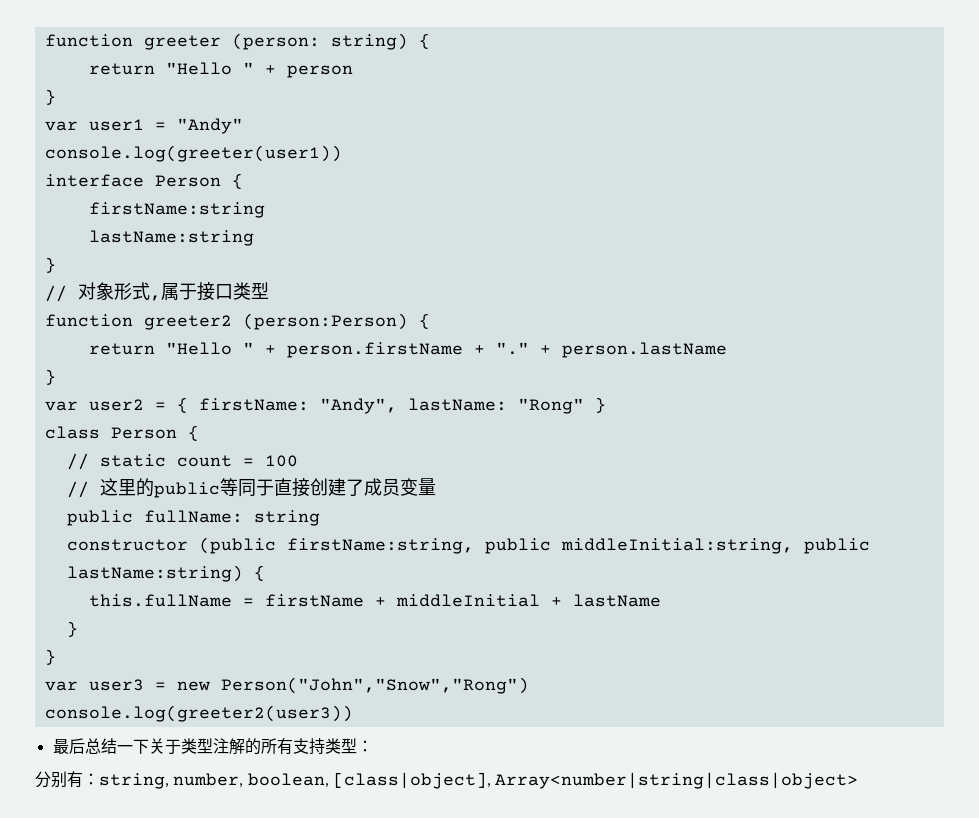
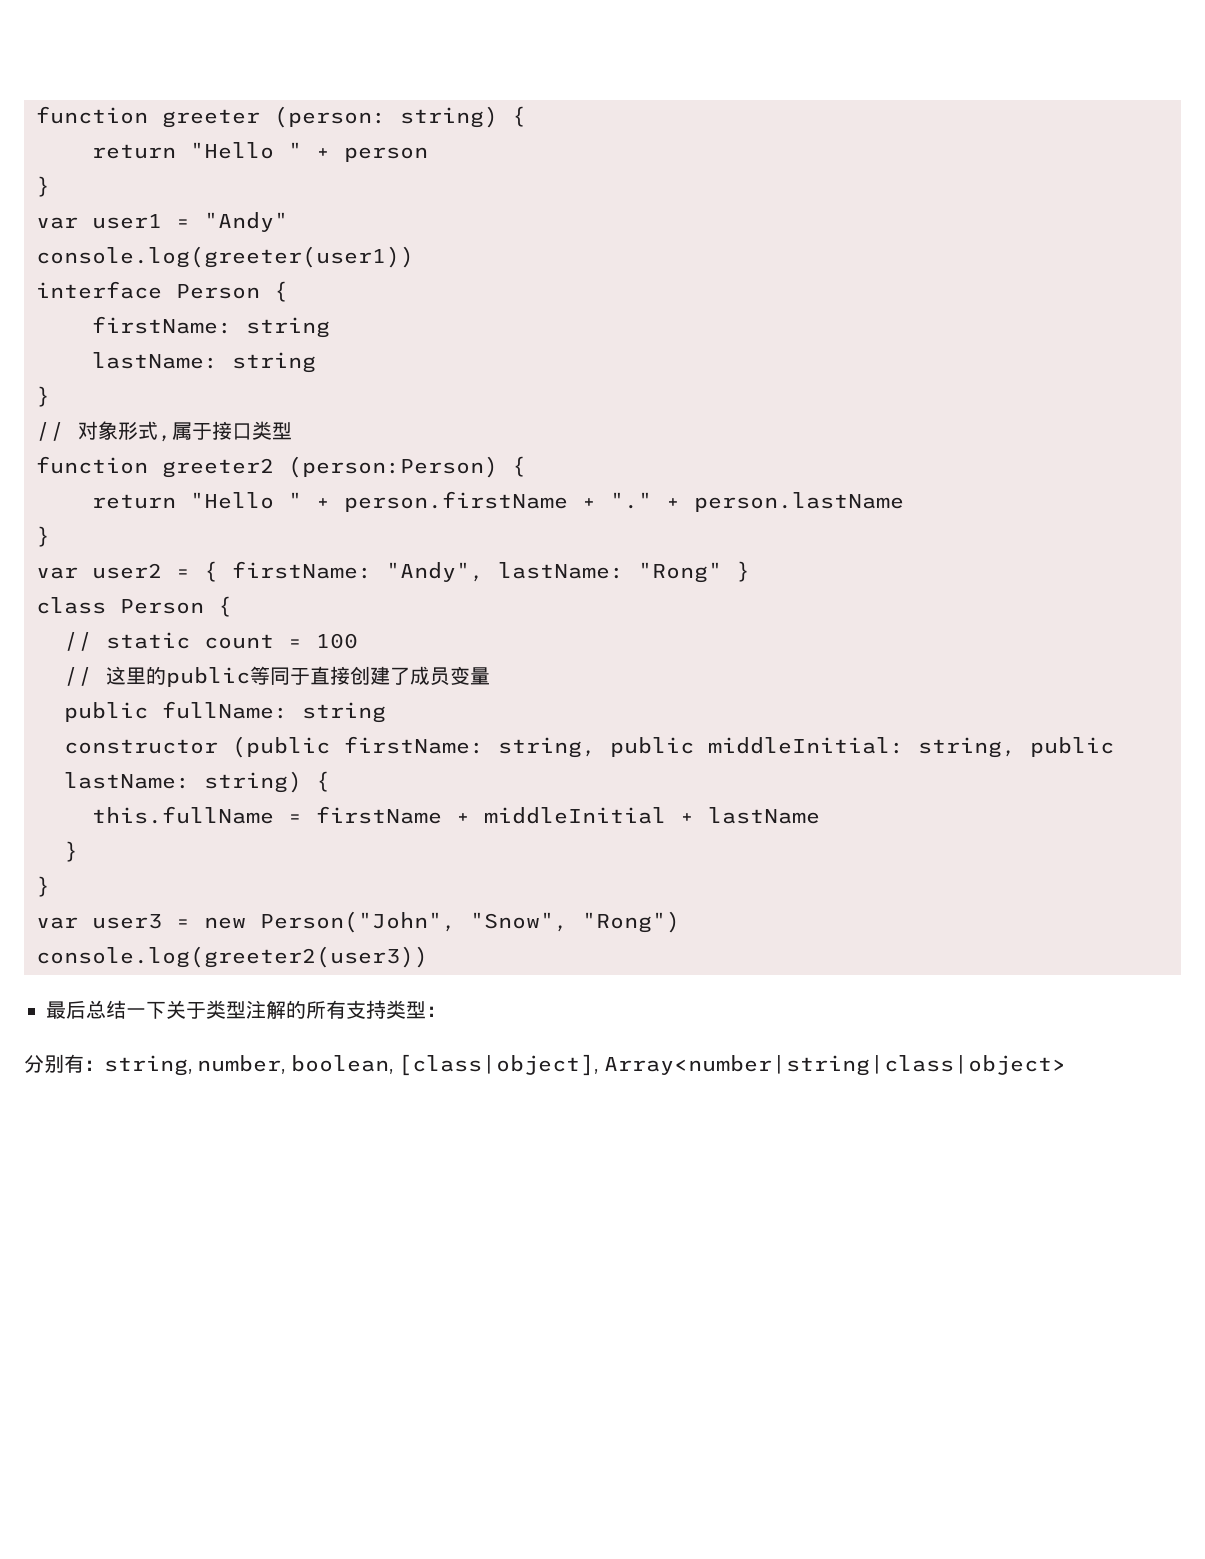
- firstName:string
- lastName:string
+ firstName: string
+ lastName: string
- constructor (public firstName:string, public middleInitial:string, public lastName:string) {
+ constructor (public firstName: string, public middleInitial: string, public lastName: string) {
- var user3 = new Person("John","Snow","Rong")
+ var user3 = new Person("John", "Snow", "Rong")

